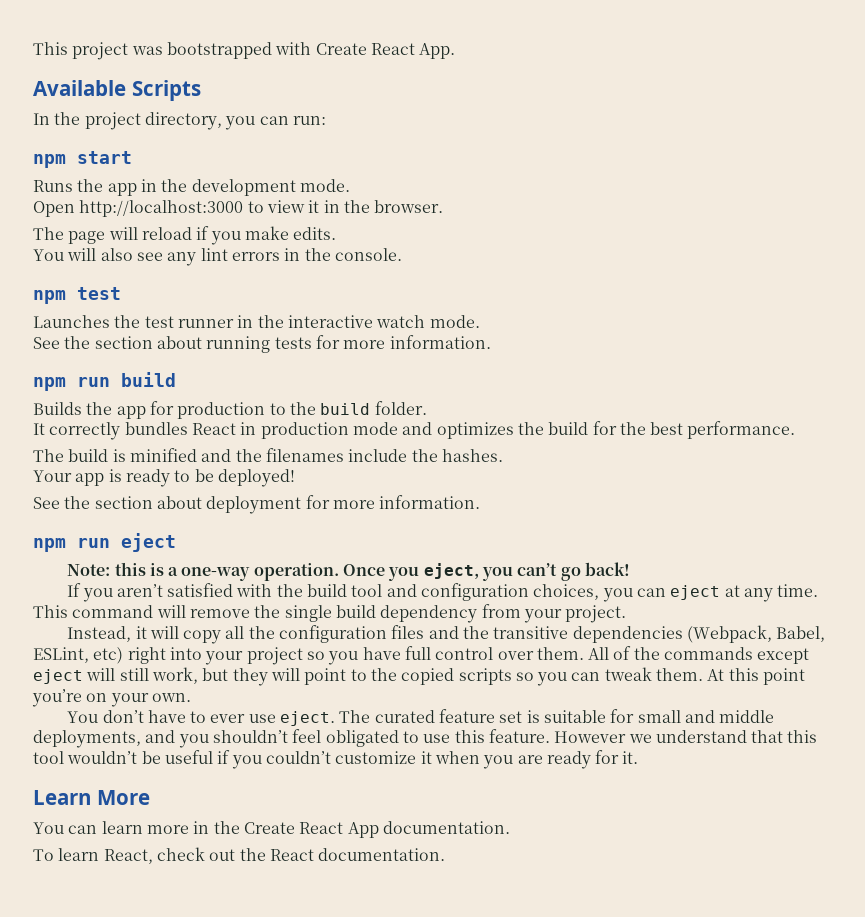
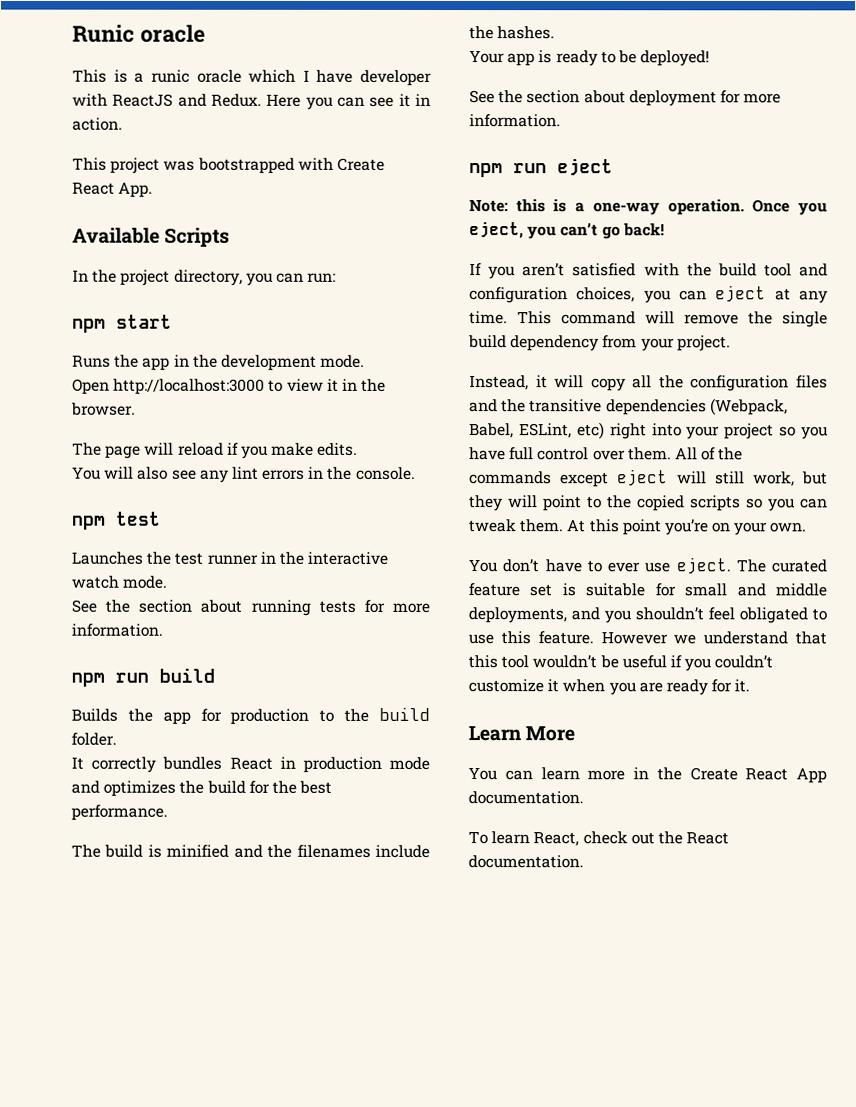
+ Runic oracle
+ This is a runic oracle which I have developer with ReactJS and Redux. Here you can see it in action.

